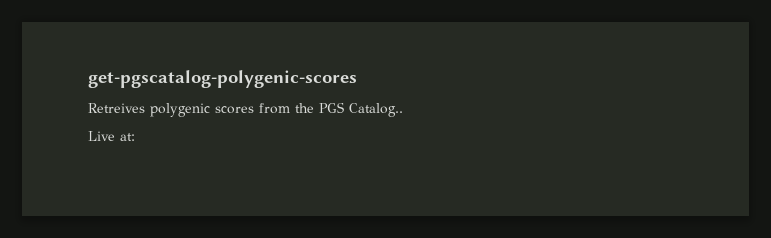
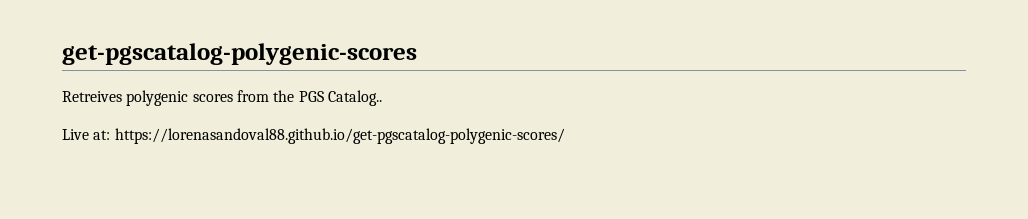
- Live at:
+ Live at: https://lorenasandoval88.github.io/get-pgscatalog-polygenic-scores/

